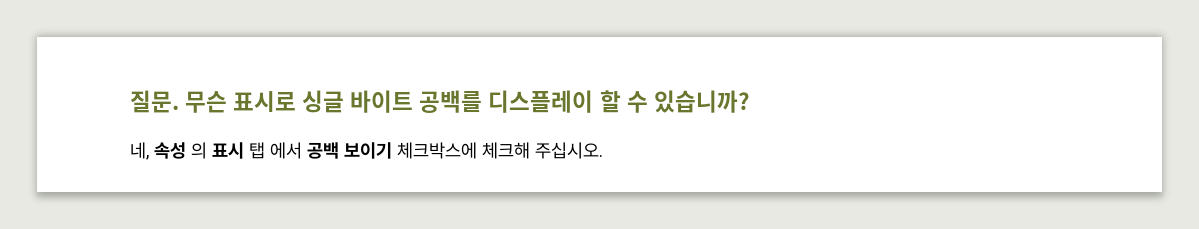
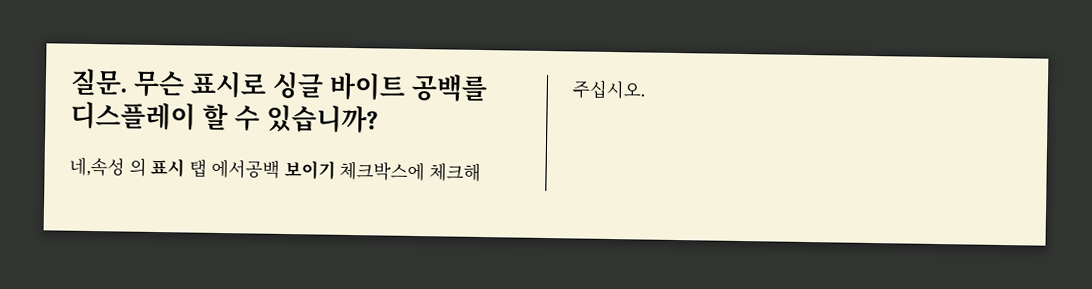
- 네, 속성 의 표시 탭 에서 공백 보이기 체크박스에 체크해 주십시오.
+ 네,속성 의 표시 탭 에서공백 보이기 체크박스에 체크해 주십시오.

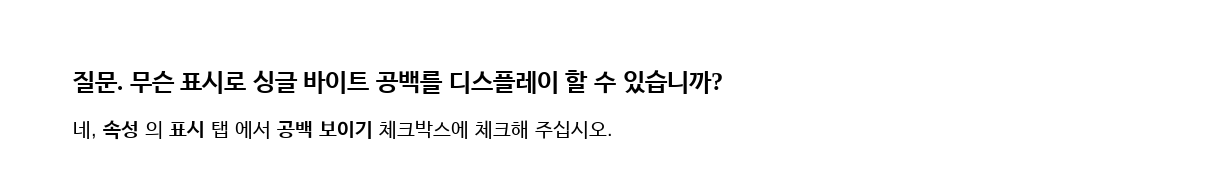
- 네,속성 의 표시 탭 에서공백 보이기 체크박스에 체크해 주십시오.
+ 네, 속성 의 표시 탭 에서 공백 보이기 체크박스에 체크해 주십시오.

